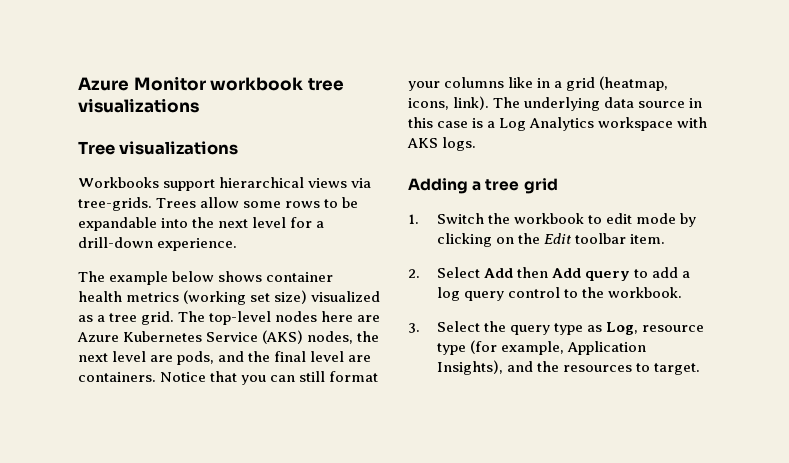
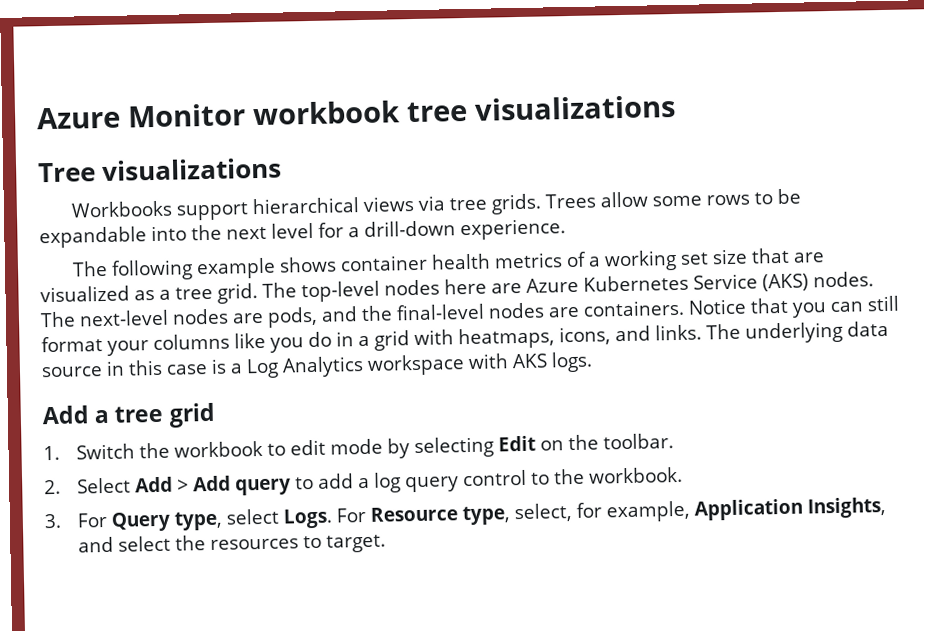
- Workbooks support hierarchical views via tree-grids.
+ Workbooks support hierarchical views via tree grids.
- The example below shows container health metrics (working set size) visualized as a tree grid.
+ The following example shows container health metrics of a working set size that are visualized as a tree grid.
- The top-level nodes here are Azure Kubernetes Service (AKS) nodes, the next level are pods, and the final level are containers.
+ The top-level nodes here are Azure Kubernetes Service (AKS) nodes. The next-level nodes are pods, and the final-level nodes are containers.
- Notice that you can still format your columns like in a grid (heatmap, icons, link).
+ Notice that you can still format your columns like you do in a grid with heatmaps, icons, and links.
- Adding a tree grid
+ Add a tree grid
- 1. Switch the workbook to edit mode by clicking on the Edit toolbar item.
+ 1. Switch the workbook to edit mode by selecting Edit on the toolbar.
- 2. Select Add then Add query to add a log query control to the workbook.
+ 2. Select Add > Add query to add a log query control to the workbook.
- 3. Select the query type as Log, resource type (for example, Application Insights), and the resources to target.
+ 3. For Query type, select Logs. For Resource type, select, for example, Application Insights, and select the resources to target.

